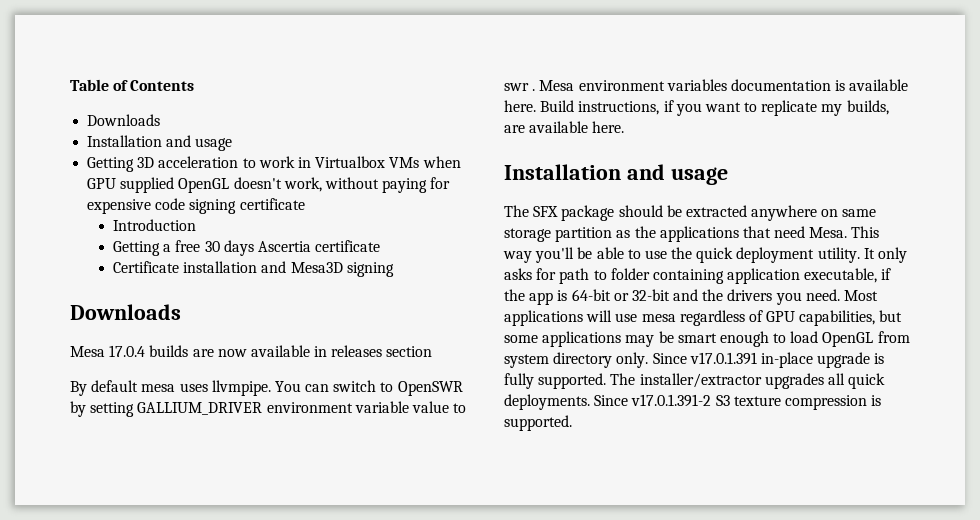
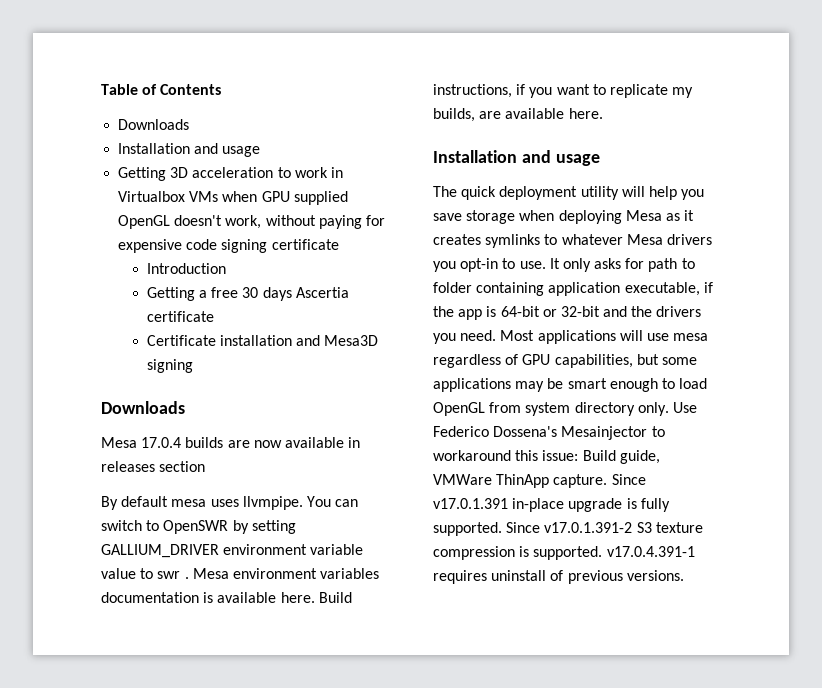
- The SFX package should be extracted anywhere on same storage partition as the applications that need Mesa. This way you'll be able to use the quick deployment utility.
+ The quick deployment utility will help you save storage when deploying Mesa as it creates symlinks to whatever Mesa drivers you opt-in to use.
+ Use Federico Dossena's Mesainjector to workaround this issue: Build guide, VMWare ThinApp capture.
- The installer/extractor upgrades all quick deployments.
- Since v17.0.1.391-2 S3 texture compression is supported.
+ Since v17.0.1.391-2 S3 texture compression is supported. v17.0.4.391-1 requires uninstall of previous versions.

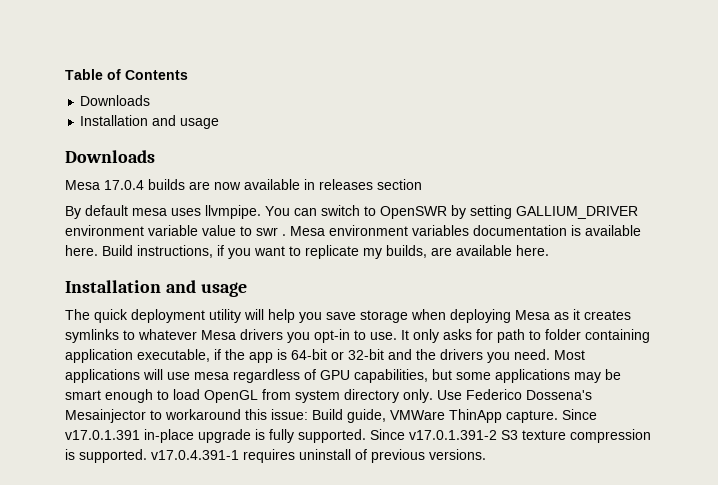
- Getting 3D acceleration to work in Virtualbox VMs when GPU supplied OpenGL doesn't work, without paying for expensive code signing certificate
- Introduction
- Getting a free 30 days Ascertia certificate
- Certificate installation and Mesa3D signing

